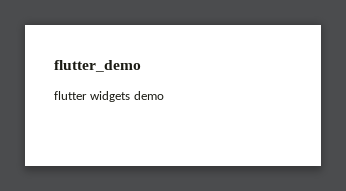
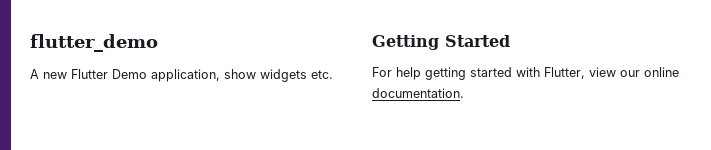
- flutter widgets demo
+ A new Flutter Demo application, show widgets etc.
+ Getting Started
+ For help getting started with Flutter, view our online documentation.

